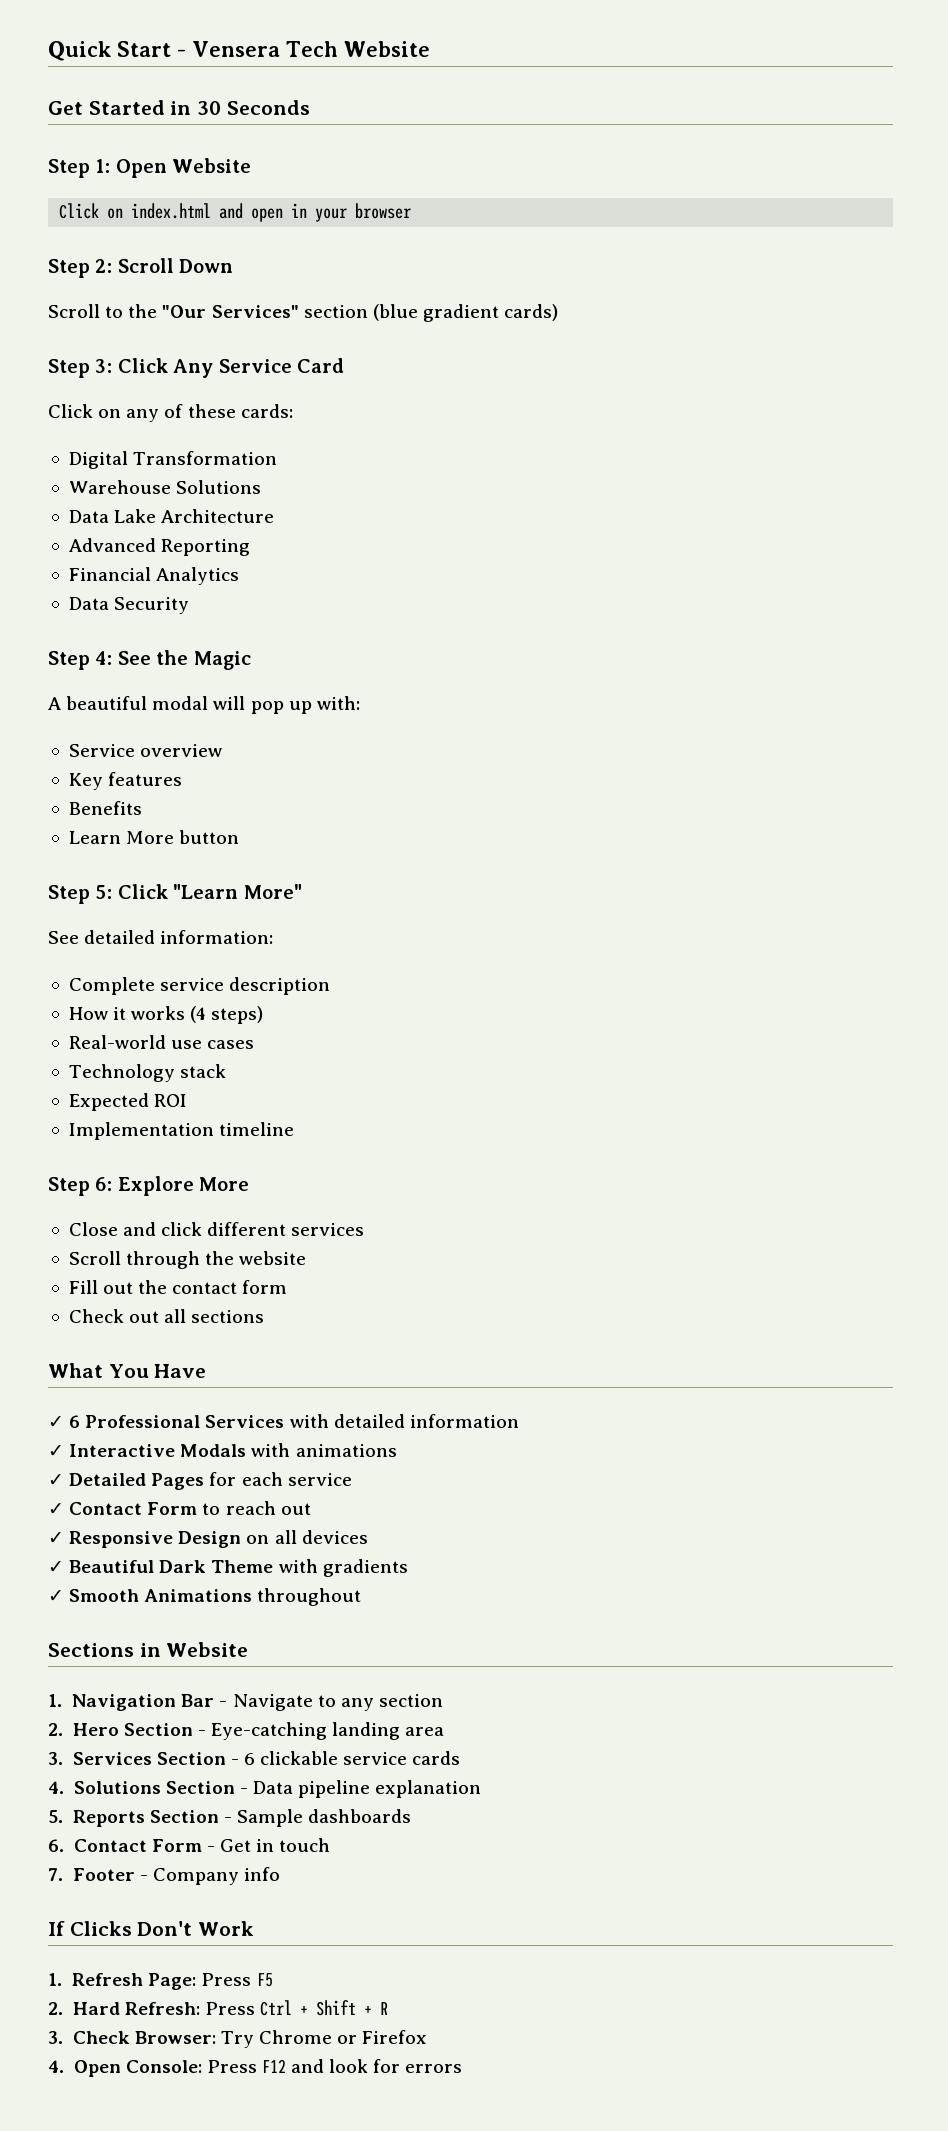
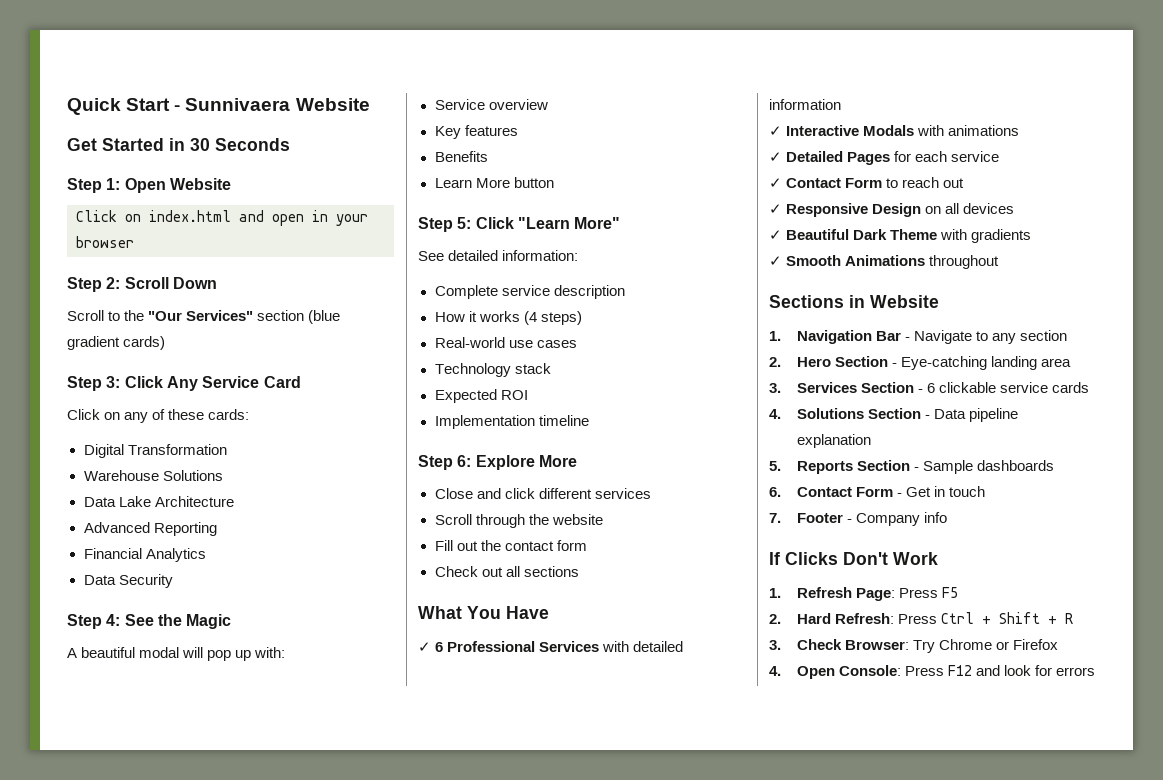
- Quick Start - Vensera Tech Website
+ Quick Start - Sunnivaera Website

